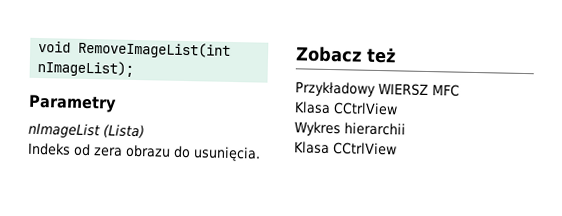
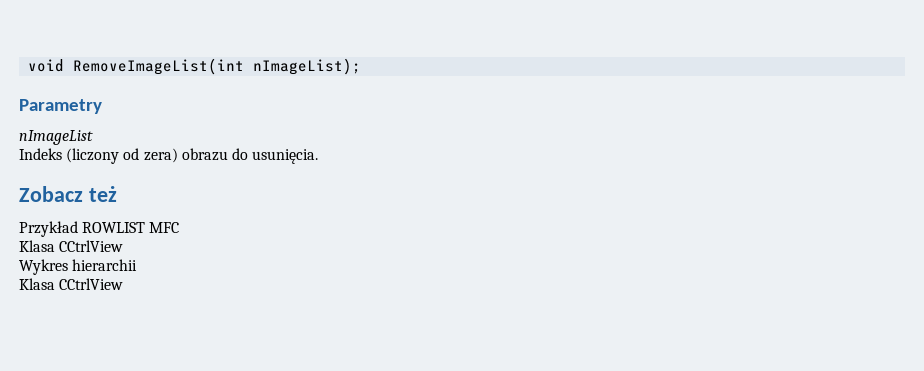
- nImageList (Lista)
+ nImageList
- Indeks od zera obrazu do usunięcia.
+ Indeks (liczony od zera) obrazu do usunięcia.
- Przykładowy WIERSZ MFC
+ Przykład ROWLIST MFC

